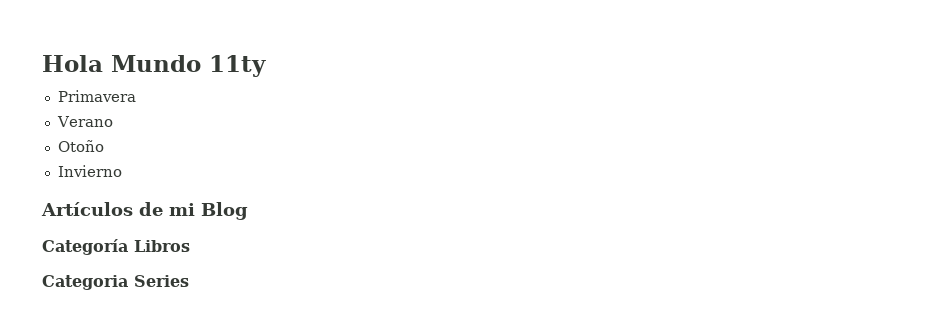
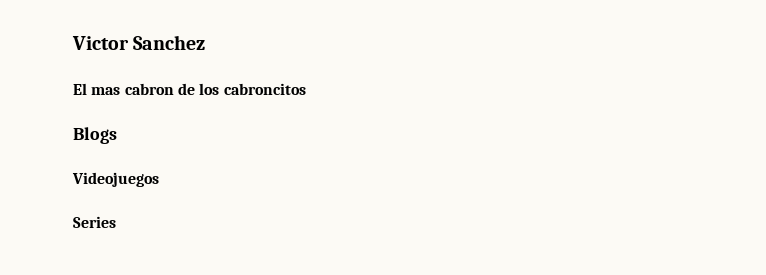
- Hola Mundo 11ty
- Primavera
- Verano
- Otoño
- Invierno
- Artículos de mi Blog
- Categoría Libros
- Categoria Series
+ Victor Sanchez
+ El mas cabron de los cabroncitos
+ Blogs
+ Videojuegos
+ Series

